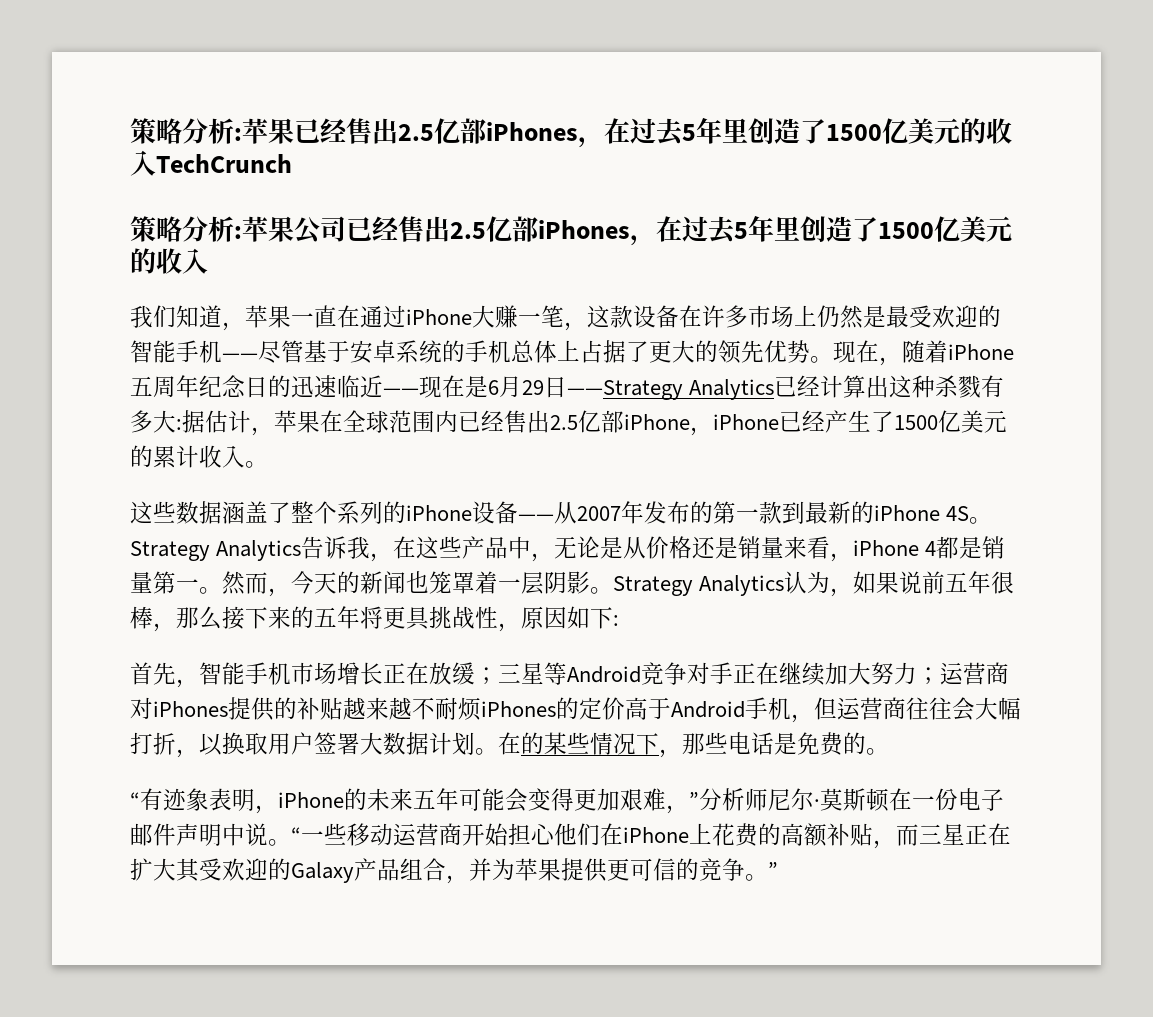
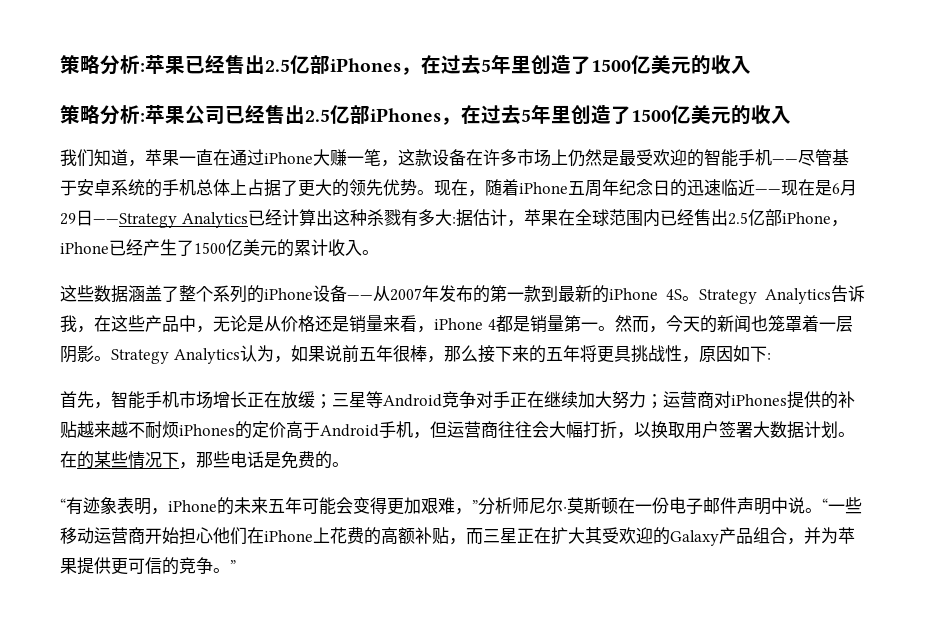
- 策略分析:苹果已经售出2.5亿部iPhones，在过去5年里创造了1500亿美元的收入TechCrunch
+ 策略分析:苹果已经售出2.5亿部iPhones，在过去5年里创造了1500亿美元的收入

